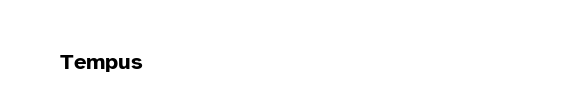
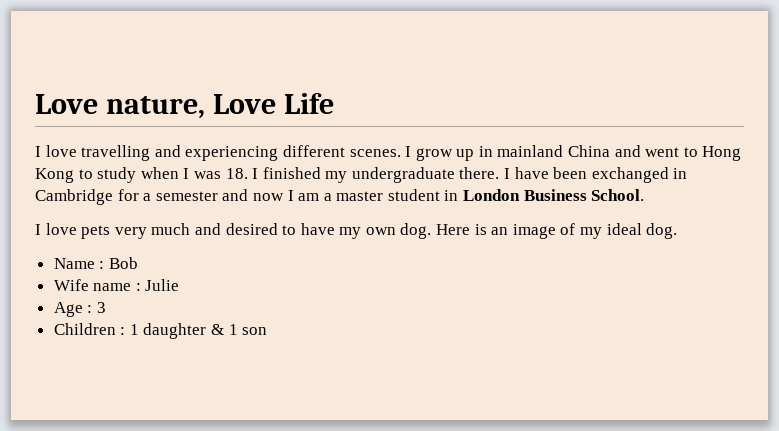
- Tempus
+ Love nature, Love Life
+ I love travelling and experiencing different scenes. I grow up in mainland China and went to Hong Kong to study when I was 18. I finished my undergraduate there. I have been exchanged in Cambridge for a semester and now I am a master student in London Business School.
+ I love pets very much and desired to have my own dog. Here is an image of my ideal dog.
+ Name : Bob
+ Wife name : Julie
+ Age : 3
+ Children : 1 daughter & 1 son

